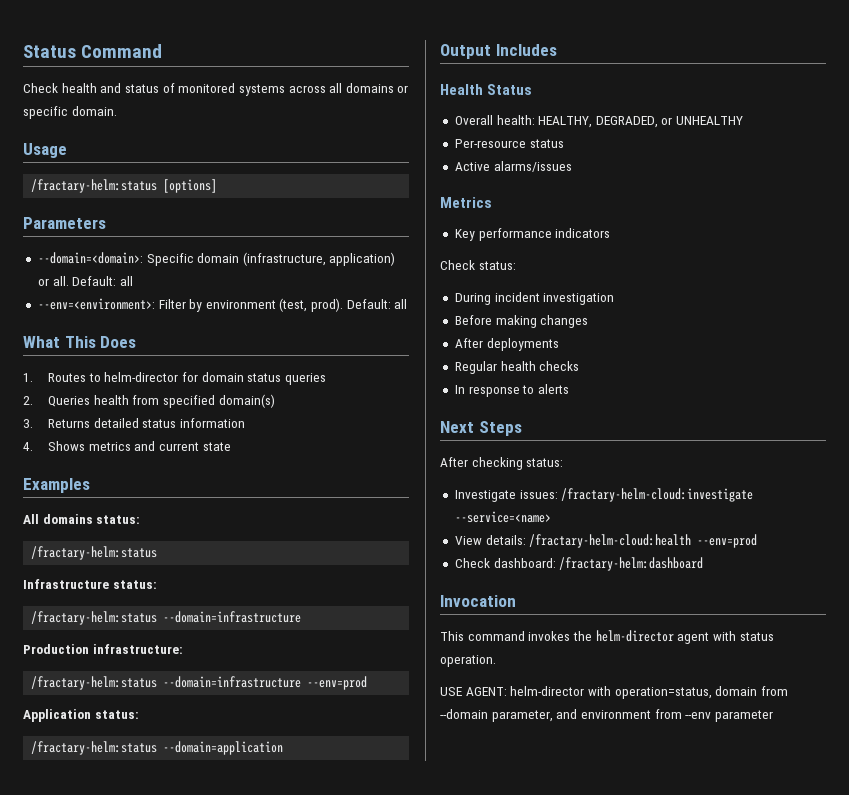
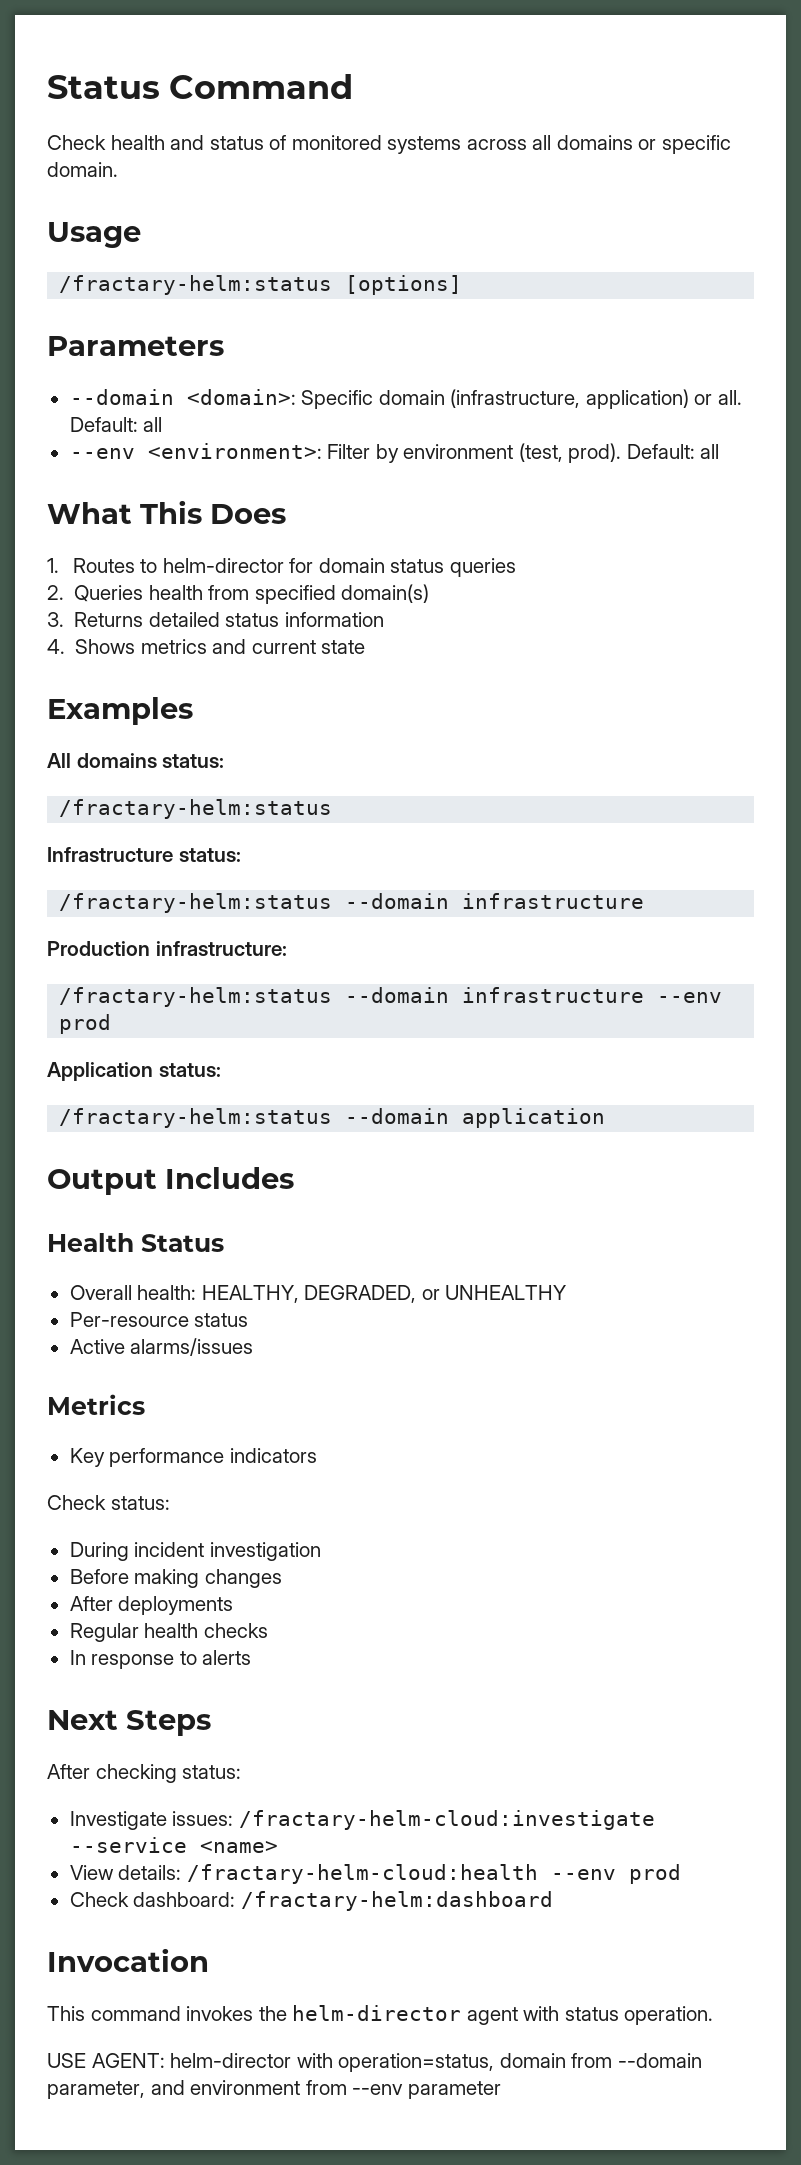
- --domain=<domain>: Specific domain (infrastructure, application) or all.
+ --domain <domain>: Specific domain (infrastructure, application) or all.
- --env=<environment>: Filter by environment (test, prod).
+ --env <environment>: Filter by environment (test, prod).
  Infrastructure status:
- /fractary-helm:status --domain=infrastructure
+ /fractary-helm:status --domain infrastructure
- /fractary-helm:status --domain=infrastructure --env=prod
+ /fractary-helm:status --domain infrastructure --env prod
- /fractary-helm:status --domain=application
+ /fractary-helm:status --domain application
- Investigate issues: /fractary-helm-cloud:investigate --service=<name>
+ Investigate issues: /fractary-helm-cloud:investigate --service <name>
- View details: /fractary-helm-cloud:health --env=prod
+ View details: /fractary-helm-cloud:health --env prod

